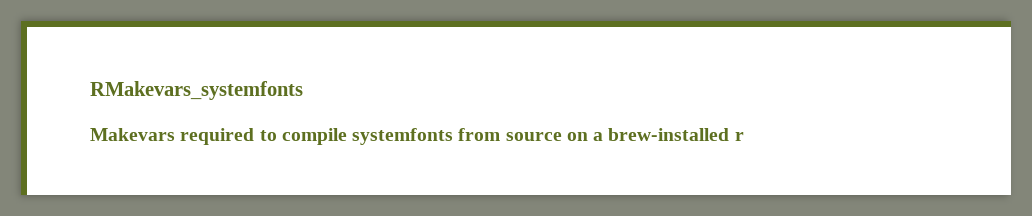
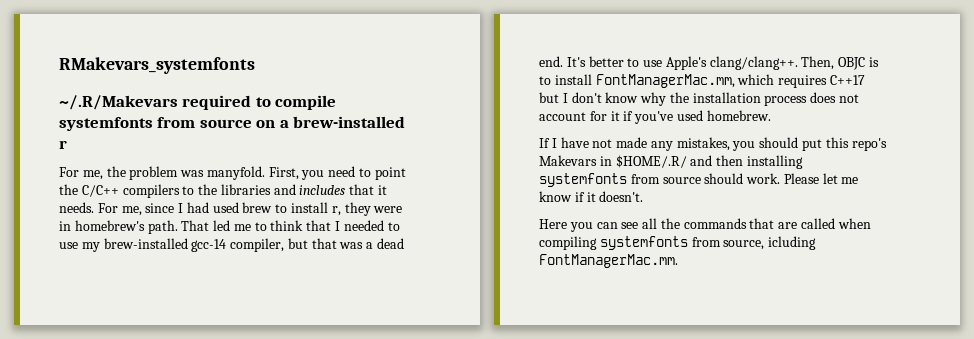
- Makevars required to compile systemfonts from source on a brew-installed r
+ ~/.R/Makevars required to compile systemfonts from source on a brew-installed r
+ For me, the problem was manyfold. First, you need to point the C/C++ compilers to the libraries and includes that it needs. For me, since I had used brew to install r, they were in homebrew's path. That led me to think that I needed to use my brew-installed gcc-14 compiler, but that was a dead end. It's better to use Apple's clang/clang++. Then, OBJC is to install FontManagerMac.mm, which requires C++17 but I don't know why the installation process does not account for it if you've used homebrew.
+ If I have not made any mistakes, you should put this repo's Makevars in $HOME/.R/ and then installing systemfonts from source should work. Please let me know if it doesn't.
+ Here you can see all the commands that are called when compiling systemfonts from source, icluding FontManagerMac.mm.

